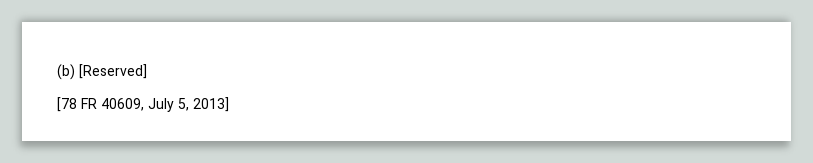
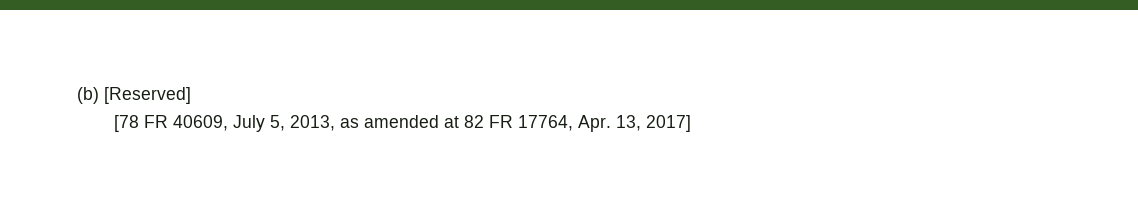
- [78 FR 40609, July 5, 2013]
+ [78 FR 40609, July 5, 2013, as amended at 82 FR 17764, Apr. 13, 2017]

